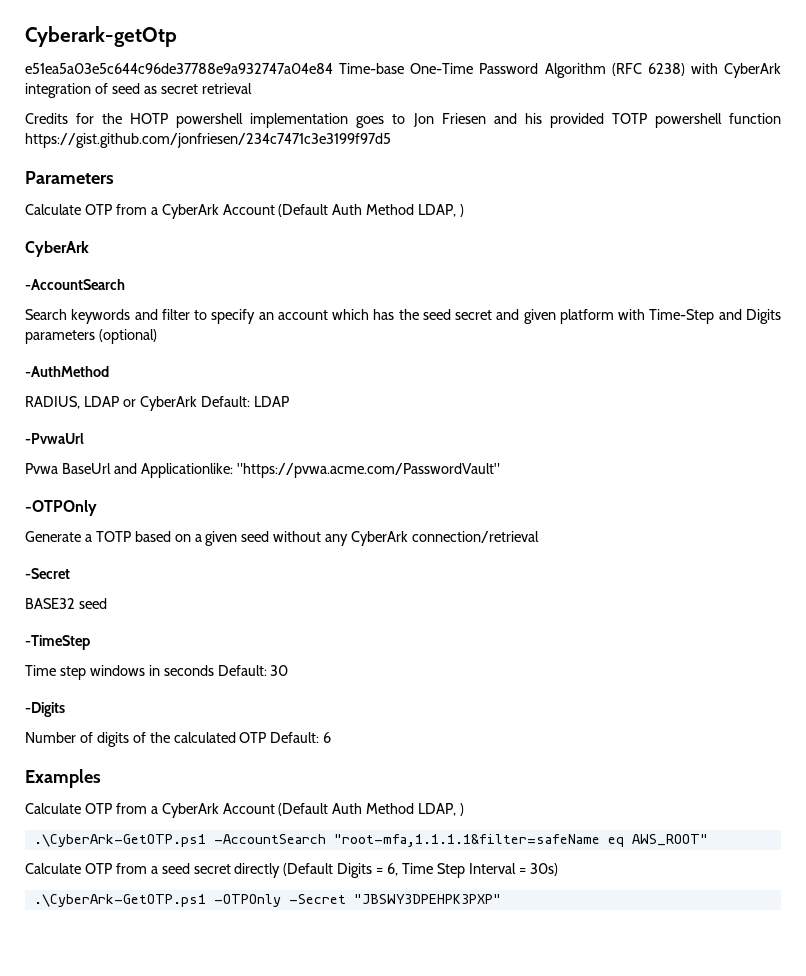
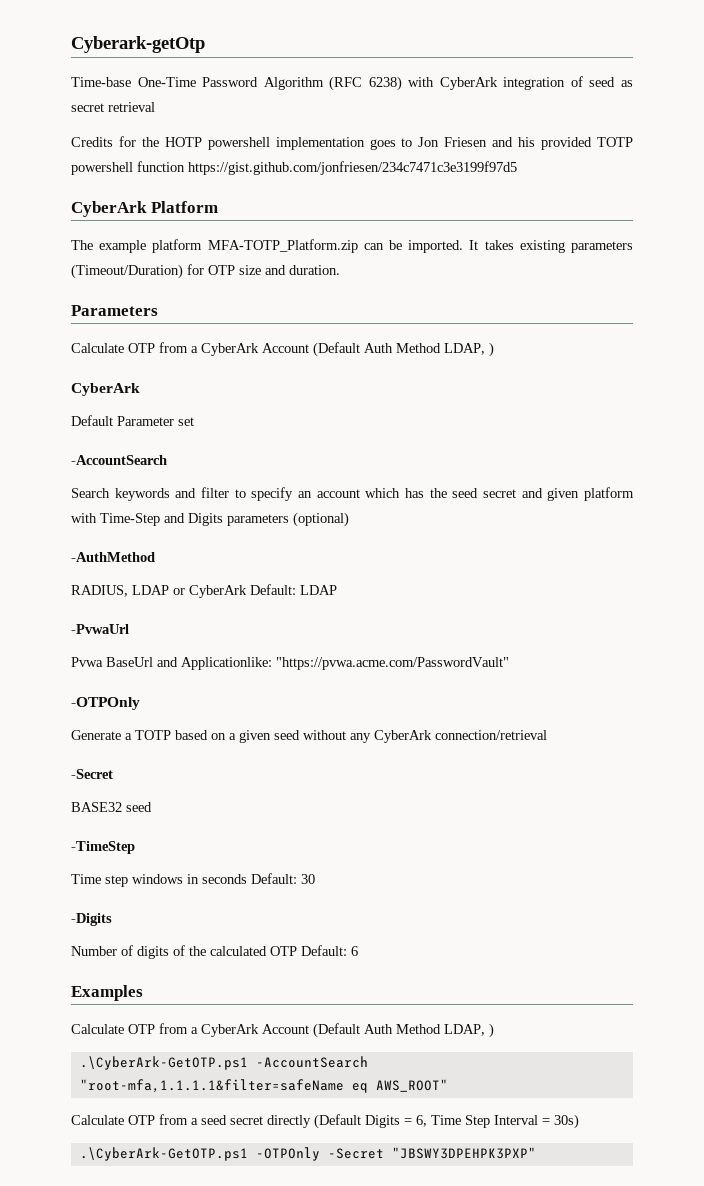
- e51ea5a03e5c644c96de37788e9a932747a04e84 Time-base One-Time Password Algorithm (RFC 6238) with CyberArk integration of seed as secret retrieval
+ Time-base One-Time Password Algorithm (RFC 6238) with CyberArk integration of seed as secret retrieval
+ CyberArk Platform
+ The example platform MFA-TOTP_Platform.zip can be imported. It takes existing parameters (Timeout/Duration) for OTP size and duration.
+ Default Parameter set

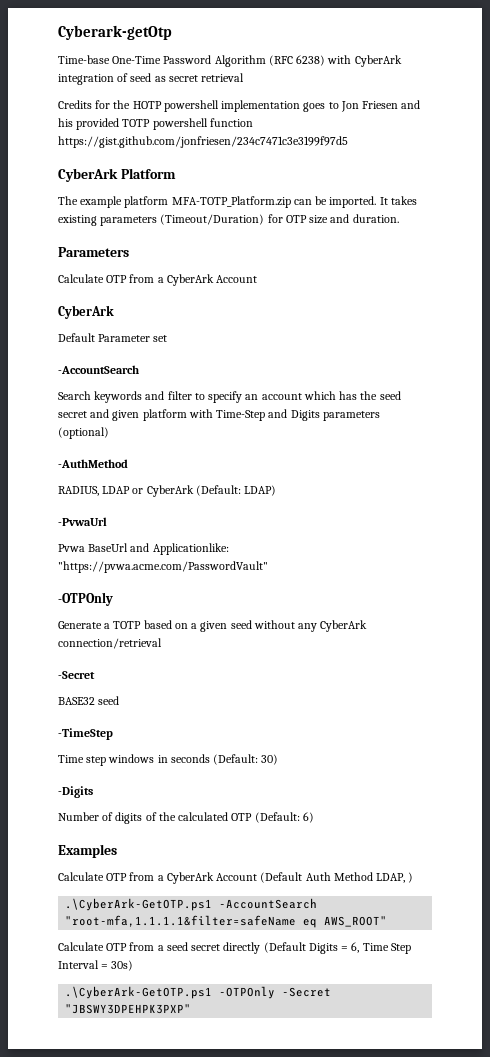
  Parameters
- Calculate OTP from a CyberArk Account (Default Auth Method LDAP, )
+ Calculate OTP from a CyberArk Account
- RADIUS, LDAP or CyberArk Default: LDAP
+ RADIUS, LDAP or CyberArk (Default: LDAP)
- Time step windows in seconds Default: 30
+ Time step windows in seconds (Default: 30)
- Number of digits of the calculated OTP Default: 6
+ Number of digits of the calculated OTP (Default: 6)

